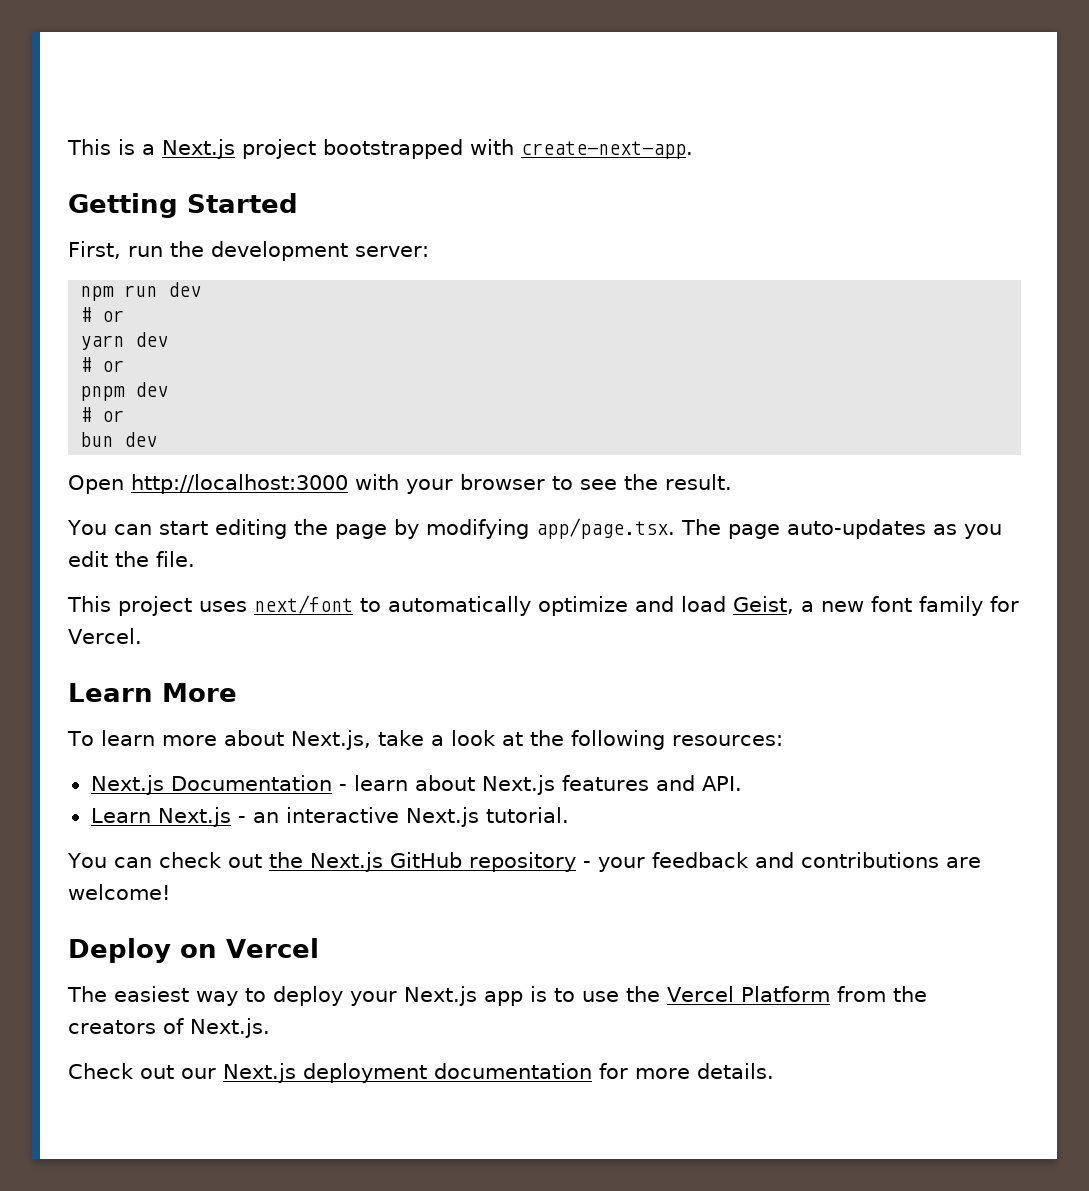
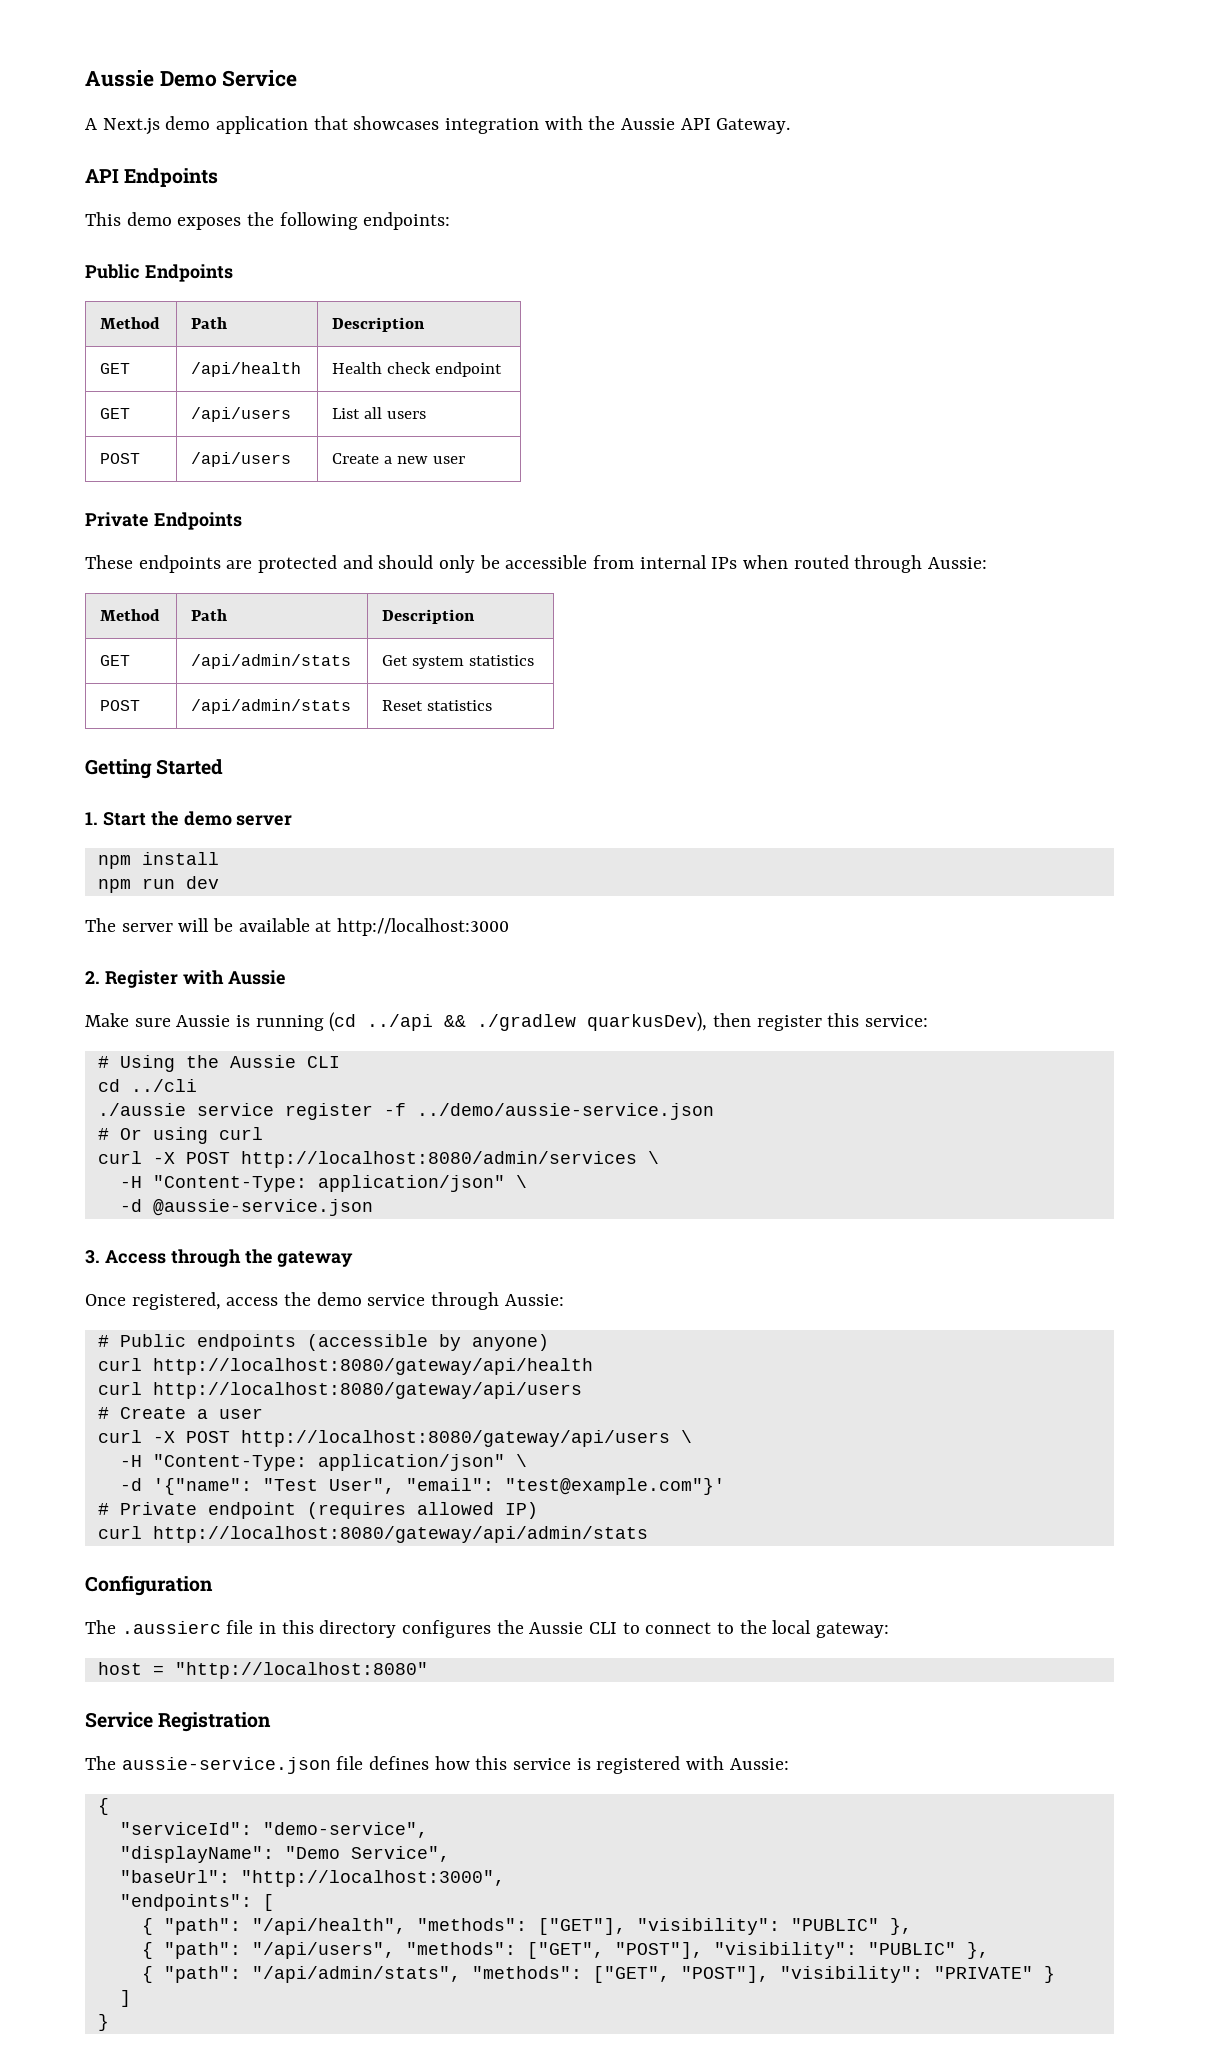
- This is a Next.js project bootstrapped with create-next-app.
+ Aussie Demo Service
+ A Next.js demo application that showcases integration with the Aussie API Gateway.
+ API Endpoints
+ This demo exposes the following endpoints:
+ Public Endpoints
+ Method | Path | Description
+ GET | /api/health | Health check endpoint
+ GET | /api/users | List all users
+ POST | /api/users | Create a new user
+ Private Endpoints
+ These endpoints are protected and should only be accessible from internal IPs when routed through Aussie:
+ Method | Path | Description
+ GET | /api/admin/stats | Get system statistics
+ POST | /api/admin/stats | Reset statistics
  Getting Started
- First, run the development server:
+ 1. Start the demo server
+ npm install
  npm run dev
- # or
- yarn dev
- # or
- pnpm dev
- # or
- bun dev
- Open http://localhost:3000 with your browser to see the result.
- You can start editing the page by modifying app/page.tsx. The page auto-updates as you edit the file.
- This project uses next/font to automatically optimize and load Geist, a new font family for Vercel.
- Learn More
- To learn more about Next.js, take a look at the following resources:
- Next.js Documentation - learn about Next.js features and API.
- Learn Next.js - an interactive Next.js tutorial.
- You can check out the Next.js GitHub repository - your feedback and contributions are welcome!
- Deploy on Vercel
- The easiest way to deploy your Next.js app is to use the Vercel Platform from the creators of Next.js.
- Check out our Next.js deployment documentation for more details.
+ The server will be available at http://localhost:3000
+ 2. Register with Aussie
+ Make sure Aussie is running (cd ../api && ./gradlew quarkusDev), then register this service:
+ # Using the Aussie CLI
+ cd ../cli
+ ./aussie service register -f ../demo/aussie-service.json
+ # Or using curl
+ curl -X POST http://localhost:8080/admin/services \
+ -H "Content-Type: application/json" \
+ -d @aussie-service.json
+ 3. Access through the gateway
+ Once registered, access the demo service through Aussie:
+ # Public endpoints (accessible by anyone)
+ curl http://localhost:8080/gateway/api/health
+ curl http://localhost:8080/gateway/api/users
+ # Create a user
+ curl -X POST http://localhost:8080/gateway/api/users \
+ -H "Content-Type: application/json" \
+ -d '{"name": "Test User", "email": "test@example.com"}'
+ # Private endpoint (requires allowed IP)
+ curl http://localhost:8080/gateway/api/admin/stats
+ Configuration
+ The .aussierc file in this directory configures the Aussie CLI to connect to the local gateway:
+ host = "http://localhost:8080"
+ Service Registration
+ The aussie-service.json file defines how this service is registered with Aussie:
+ {
+ "serviceId": "demo-service",
+ "displayName": "Demo Service",
+ "baseUrl": "http://localhost:3000",
+ "endpoints": [
+ { "path": "/api/health", "methods": ["GET"], "visibility": "PUBLIC" },
+ { "path": "/api/users", "methods": ["GET", "POST"], "visibility": "PUBLIC" },
+ { "path": "/api/admin/stats", "methods": ["GET", "POST"], "visibility": "PRIVATE" }
+ ]
+ }

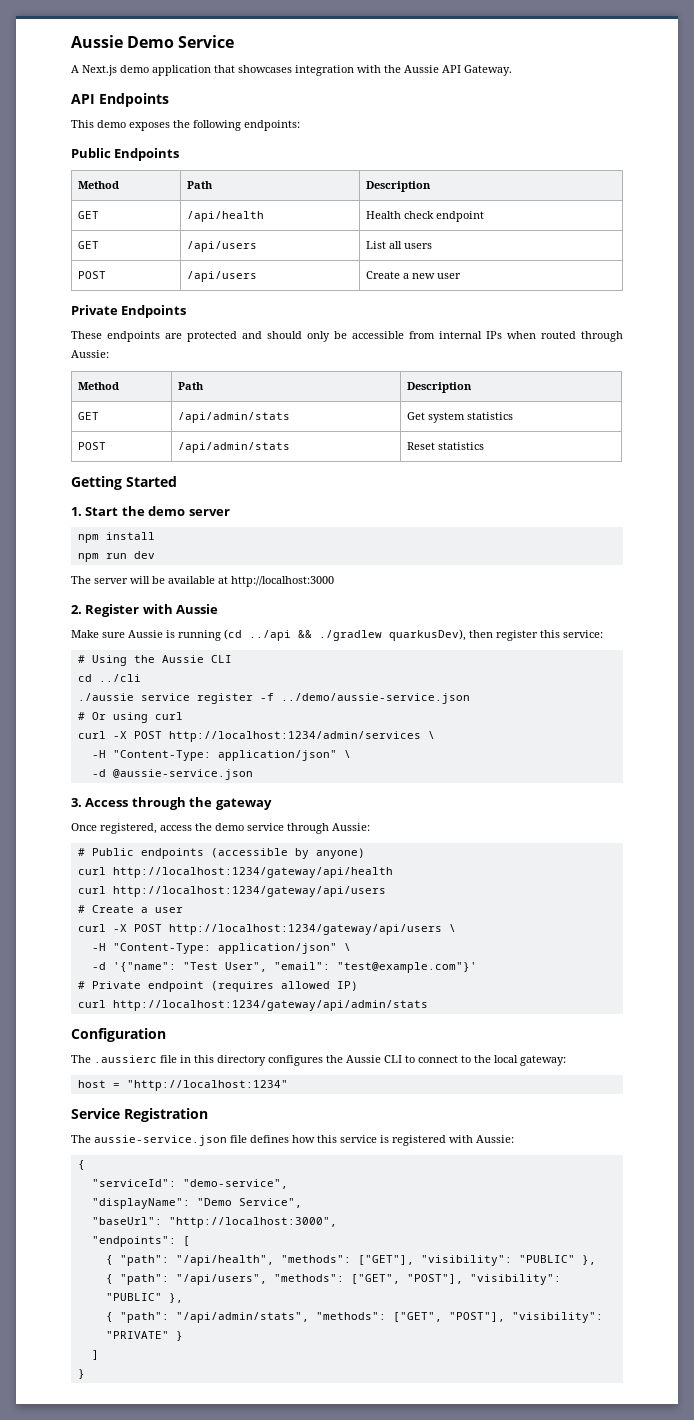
- curl -X POST http://localhost:8080/admin/services \
+ curl -X POST http://localhost:1234/admin/services \
- curl http://localhost:8080/gateway/api/health
- curl http://localhost:8080/gateway/api/users
+ curl http://localhost:1234/gateway/api/health
+ curl http://localhost:1234/gateway/api/users
- curl -X POST http://localhost:8080/gateway/api/users \
+ curl -X POST http://localhost:1234/gateway/api/users \
- curl http://localhost:8080/gateway/api/admin/stats
+ curl http://localhost:1234/gateway/api/admin/stats
- host = "http://localhost:8080"
+ host = "http://localhost:1234"

